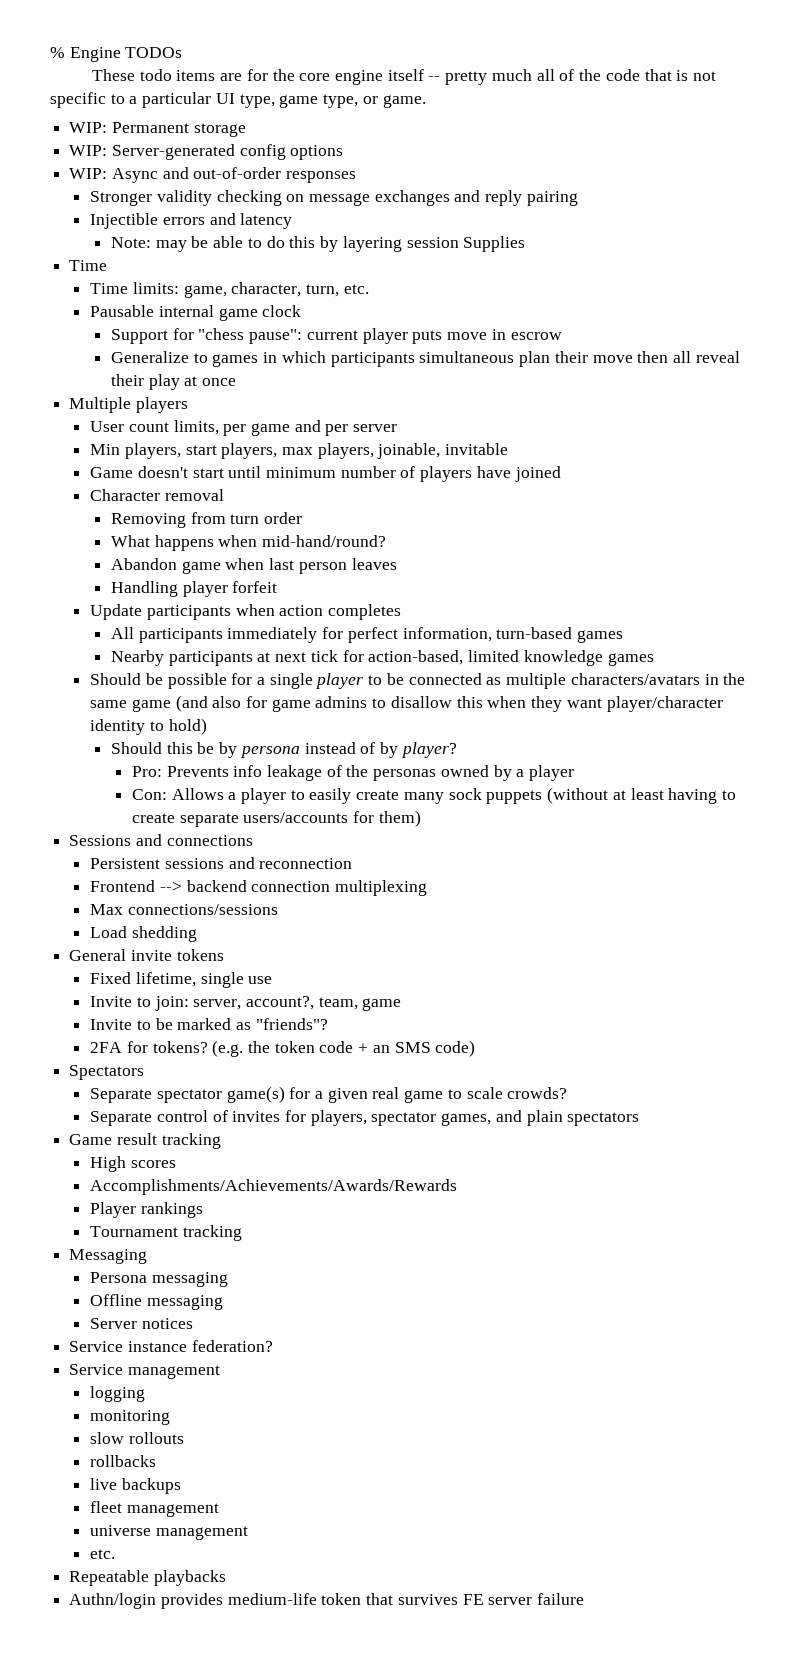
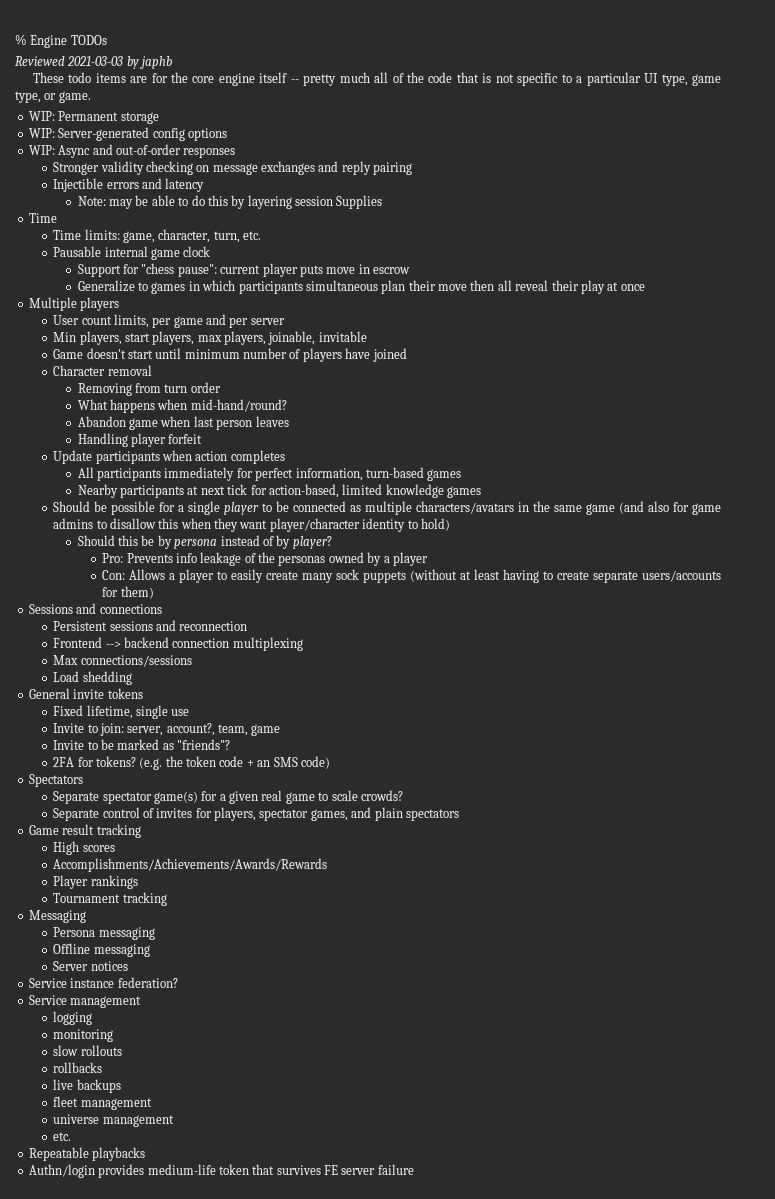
+ Reviewed 2021-03-03 by japhb

